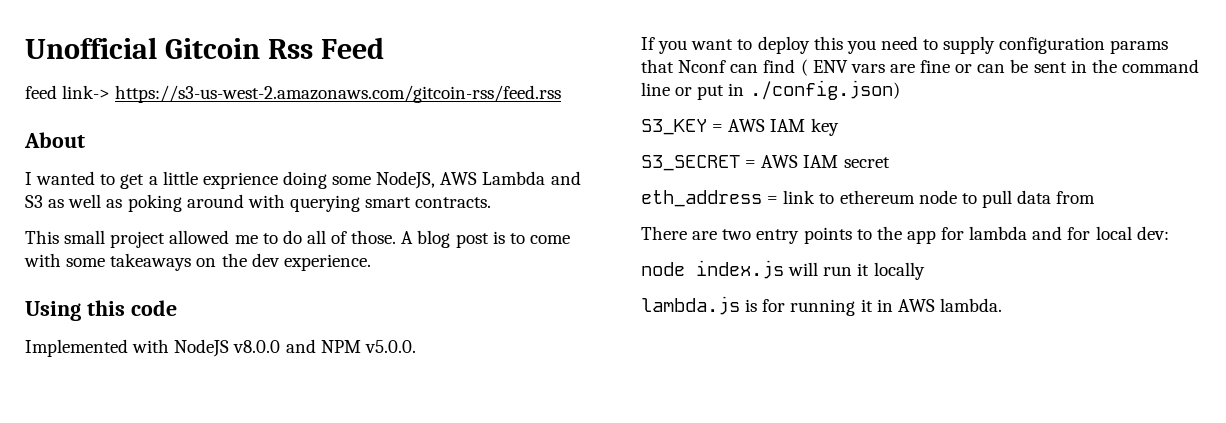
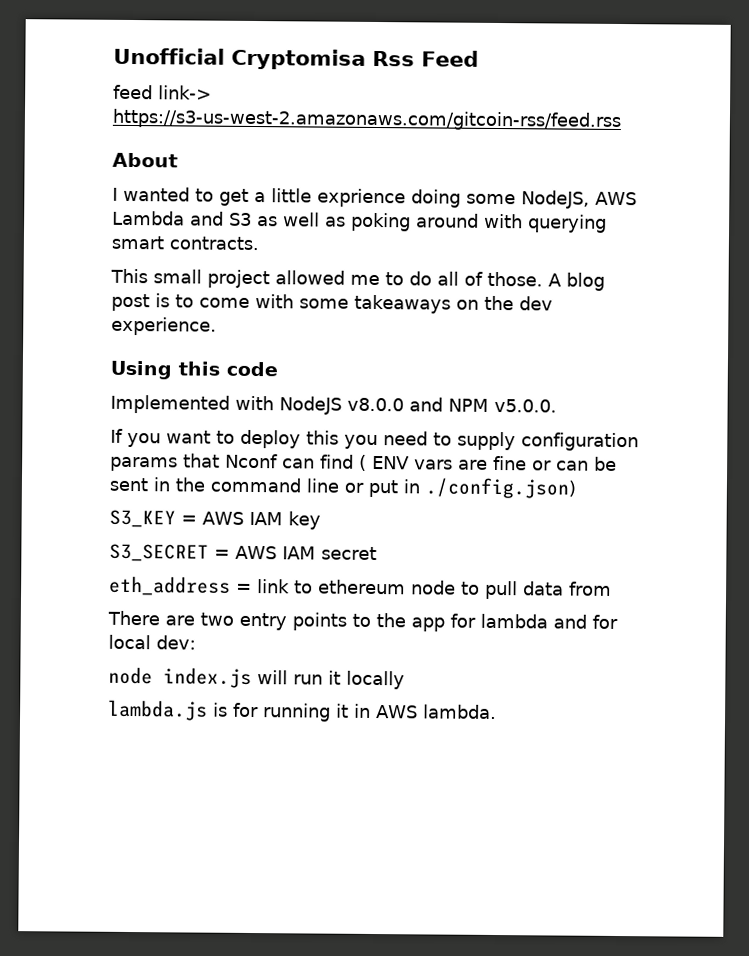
- Unofficial Gitcoin Rss Feed
+ Unofficial Cryptomisa Rss Feed

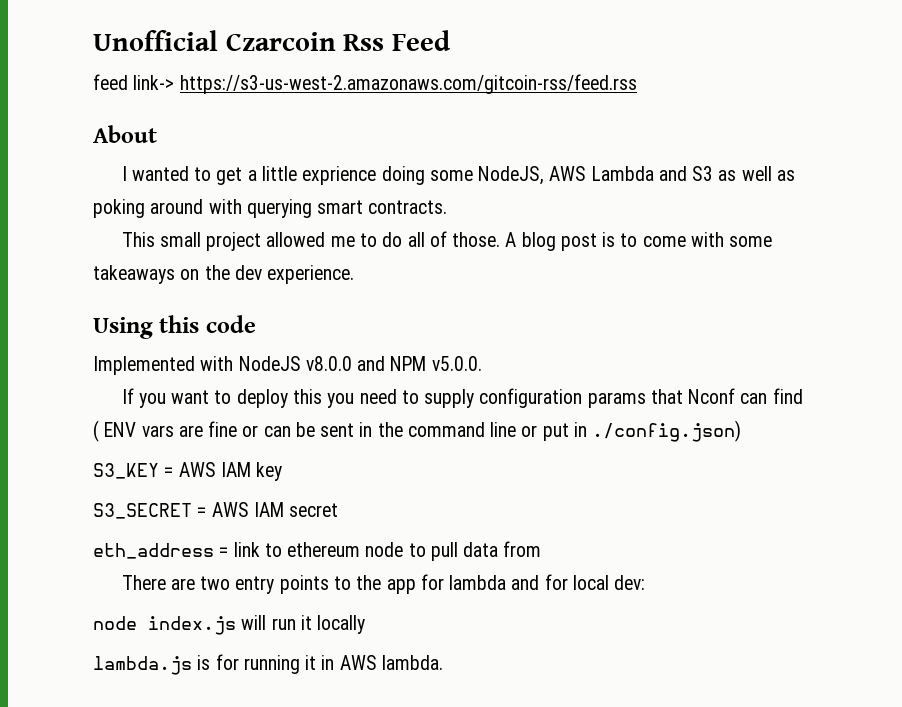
- Unofficial Cryptomisa Rss Feed
+ Unofficial Czarcoin Rss Feed

